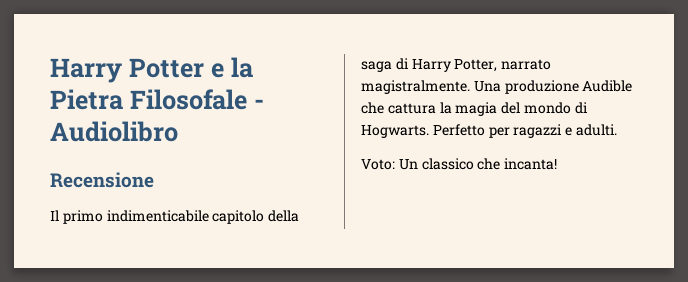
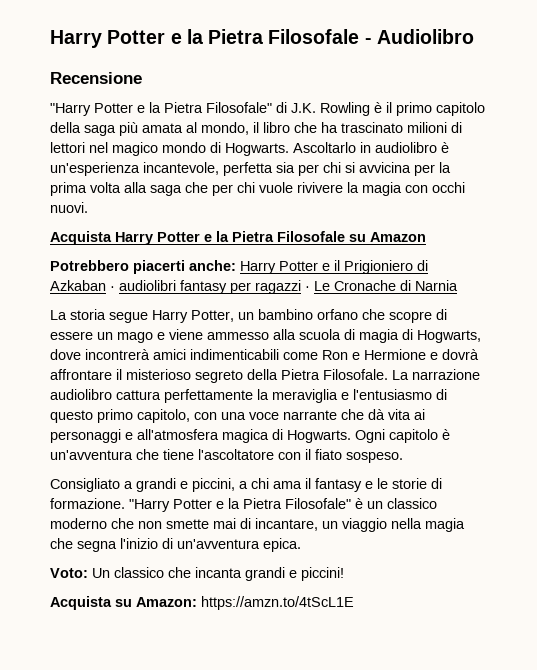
- Il primo indimenticabile capitolo della saga di Harry Potter, narrato magistralmente. Una produzione Audible che cattura la magia del mondo di Hogwarts. Perfetto per ragazzi e adulti.
- Voto: Un classico che incanta!
+ "Harry Potter e la Pietra Filosofale" di J.K. Rowling è il primo capitolo della saga più amata al mondo, il libro che ha trascinato milioni di lettori nel magico mondo di Hogwarts. Ascoltarlo in audiolibro è un'esperienza incantevole, perfetta sia per chi si avvicina per la prima volta alla saga che per chi vuole rivivere la magia con occhi nuovi.
+ Acquista Harry Potter e la Pietra Filosofale su Amazon
+ Potrebbero piacerti anche: Harry Potter e il Prigioniero di Azkaban · audiolibri fantasy per ragazzi · Le Cronache di Narnia
+ La storia segue Harry Potter, un bambino orfano che scopre di essere un mago e viene ammesso alla scuola di magia di Hogwarts, dove incontrerà amici indimenticabili come Ron e Hermione e dovrà affrontare il misterioso segreto della Pietra Filosofale. La narrazione audiolibro cattura perfettamente la meraviglia e l'entusiasmo di questo primo capitolo, con una voce narrante che dà vita ai personaggi e all'atmosfera magica di Hogwarts. Ogni capitolo è un'avventura che tiene l'ascoltatore con il fiato sospeso.
+ Consigliato a grandi e piccini, a chi ama il fantasy e le storie di formazione. "Harry Potter e la Pietra Filosofale" è un classico moderno che non smette mai di incantare, un viaggio nella magia che segna l'inizio di un'avventura epica.
+ Voto: Un classico che incanta grandi e piccini!
+ Acquista su Amazon: https://amzn.to/4tScL1E

